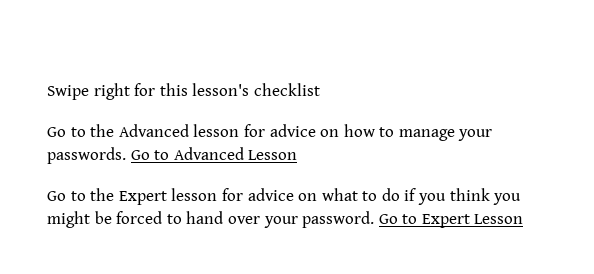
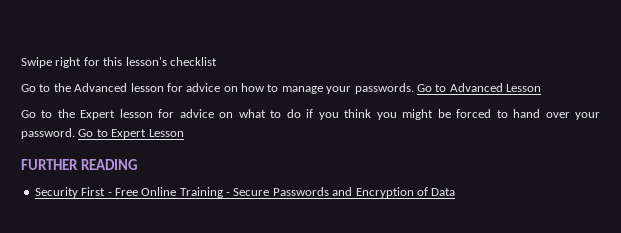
+ FURTHER READING
+ Security First - Free Online Training - Secure Passwords and Encryption of Data

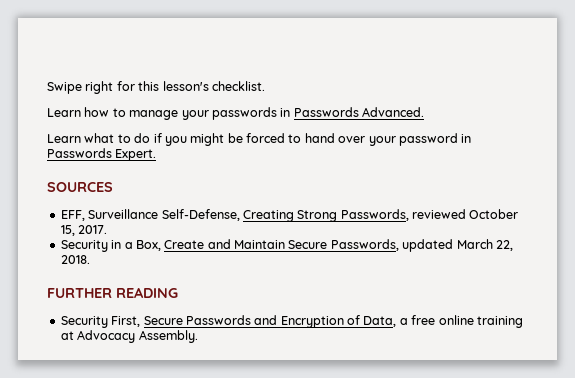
- Swipe right for this lesson's checklist
- Go to the Advanced lesson for advice on how to manage your passwords. Go to Advanced Lesson
- Go to the Expert lesson for advice on what to do if you think you might be forced to hand over your password. Go to Expert Lesson
+ Swipe right for this lesson's checklist.
+ Learn how to manage your passwords in Passwords Advanced.
+ Learn what to do if you might be forced to hand over your password in Passwords Expert.
+ SOURCES
+ EFF, Surveillance Self-Defense, Creating Strong Passwords, reviewed October 15, 2017.
+ Security in a Box, Create and Maintain Secure Passwords, updated March 22, 2018.
  FURTHER READING
- Security First - Free Online Training - Secure Passwords and Encryption of Data
+ Security First, Secure Passwords and Encryption of Data, a free online training at Advocacy Assembly.

